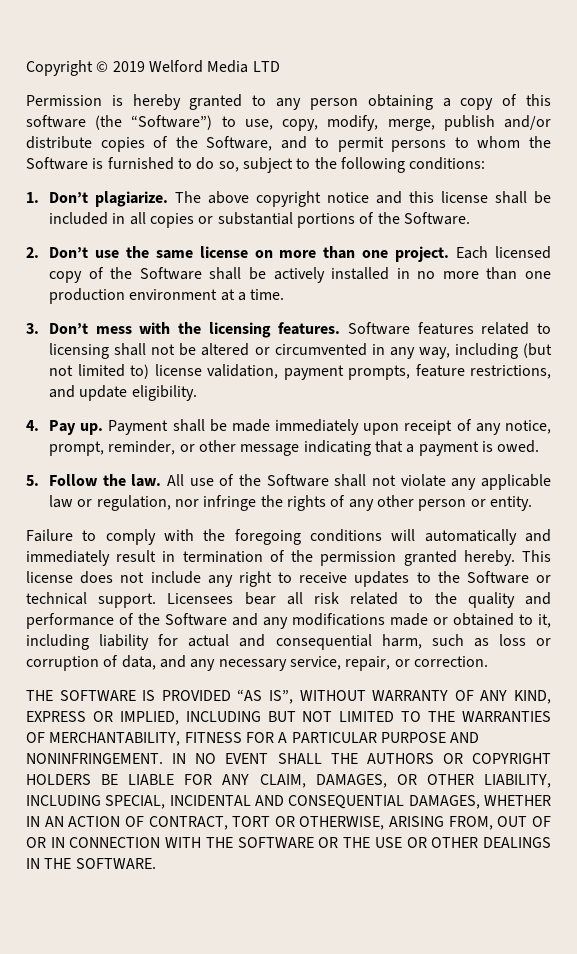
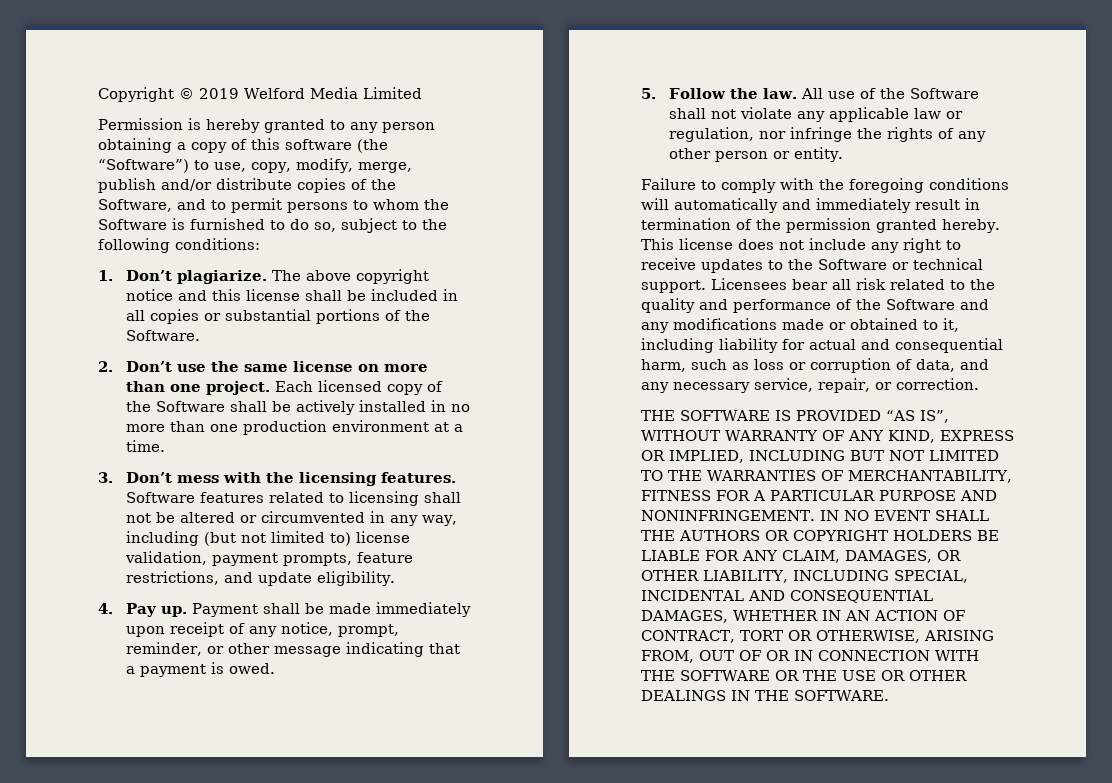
- Copyright © 2019 Welford Media LTD
+ Copyright © 2019 Welford Media Limited

